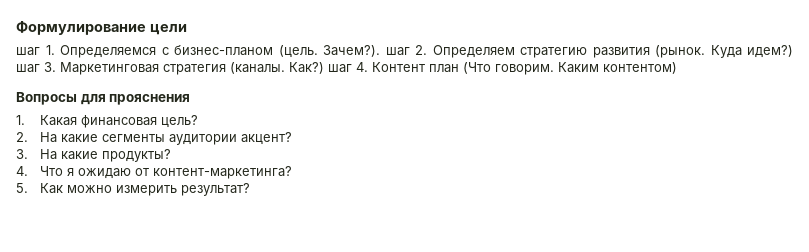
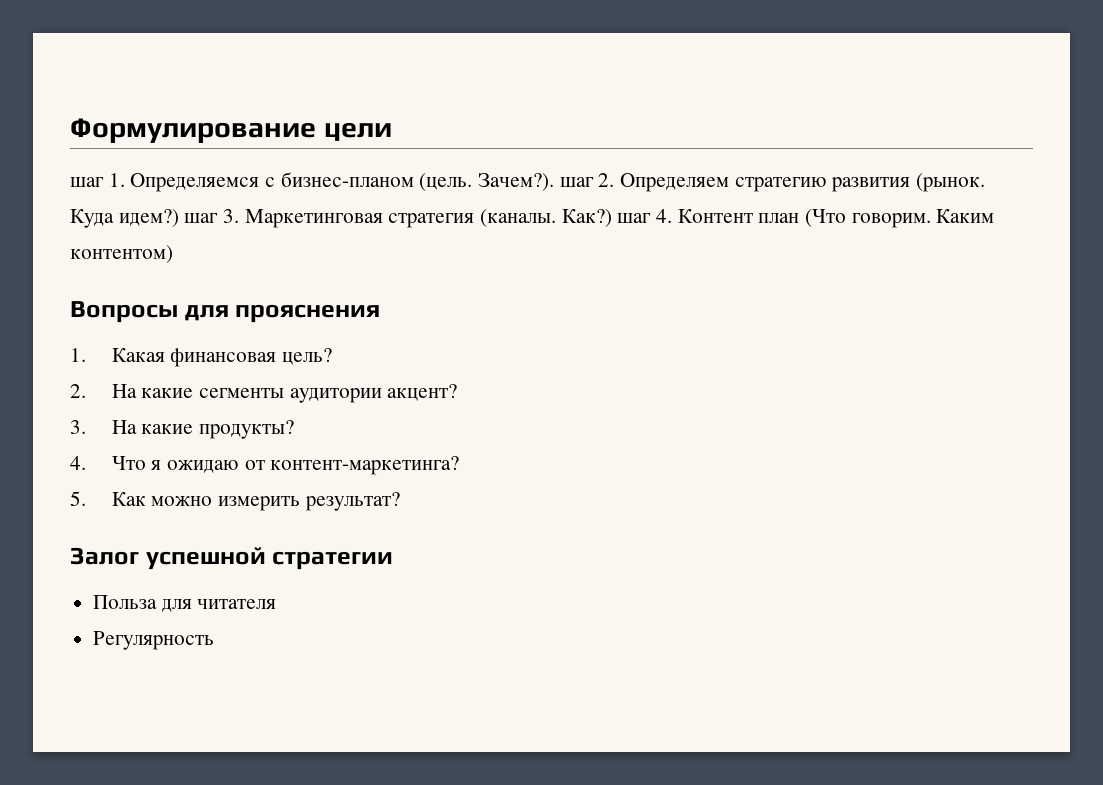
+ Залог успешной стратегии
+ Польза для читателя
+ Регулярность

